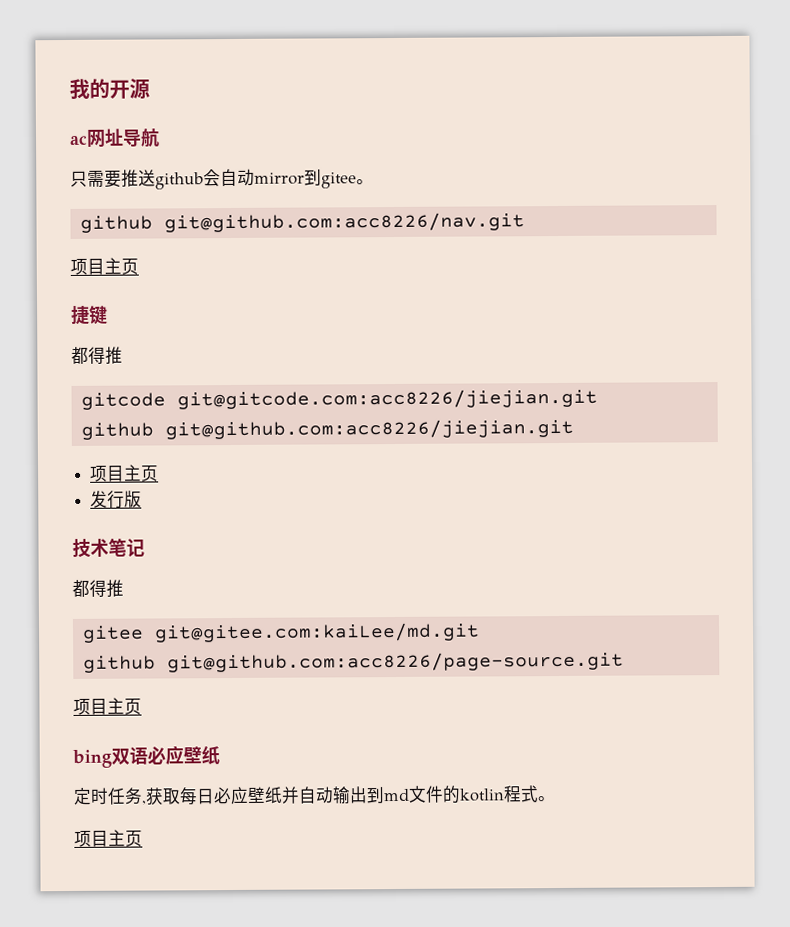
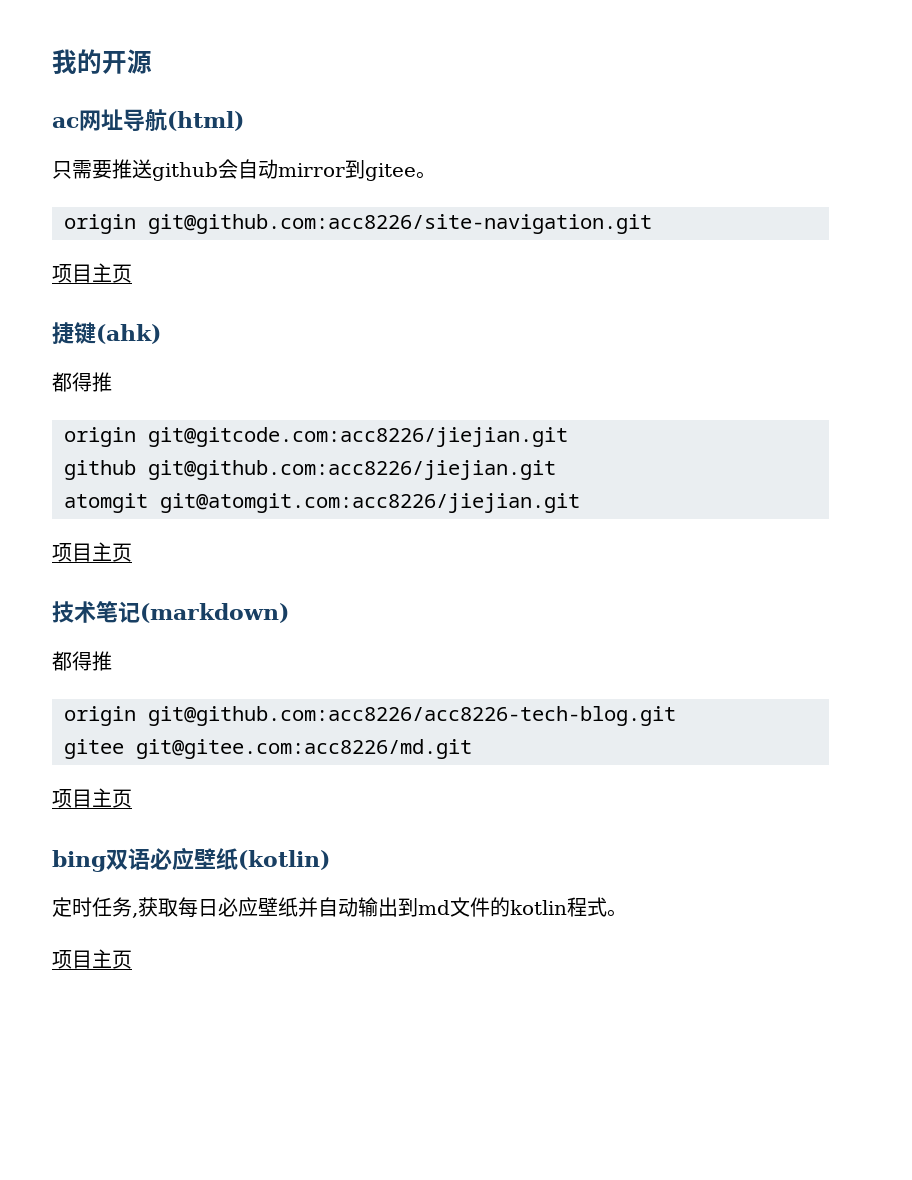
- ac网址导航
+ ac网址导航(html)
- github git@github.com:acc8226/nav.git
+ origin git@github.com:acc8226/site-navigation.git
- 捷键
+ 捷键(ahk)
  都得推
- gitcode git@gitcode.com:acc8226/jiejian.git
+ origin git@gitcode.com:acc8226/jiejian.git
  github git@github.com:acc8226/jiejian.git
+ atomgit git@atomgit.com:acc8226/jiejian.git
  项目主页
- 发行版
- 技术笔记
+ 技术笔记(markdown)
  都得推
- gitee git@gitee.com:kaiLee/md.git
- github git@github.com:acc8226/page-source.git
+ origin git@github.com:acc8226/acc8226-tech-blog.git
+ gitee git@gitee.com:acc8226/md.git
- bing双语必应壁纸
+ bing双语必应壁纸(kotlin)

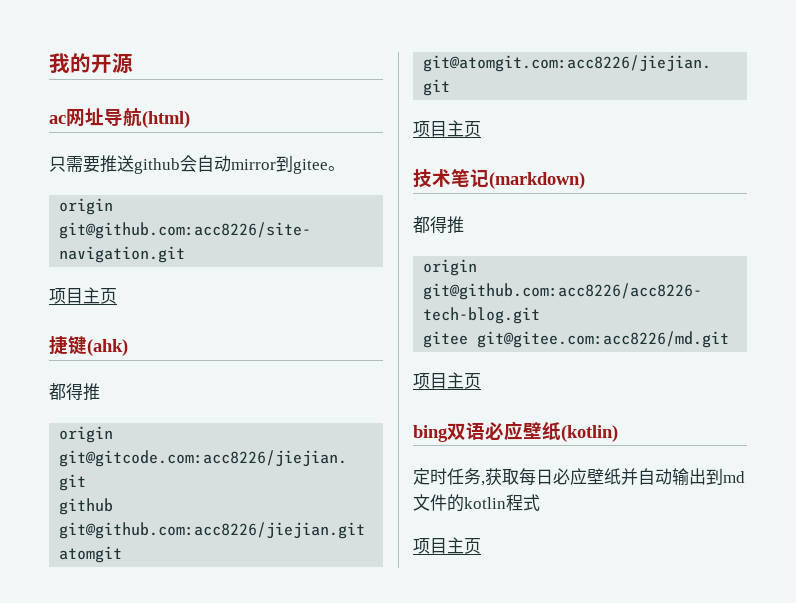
- 定时任务,获取每日必应壁纸并自动输出到md文件的kotlin程式。
+ 定时任务,获取每日必应壁纸并自动输出到md文件的kotlin程式

